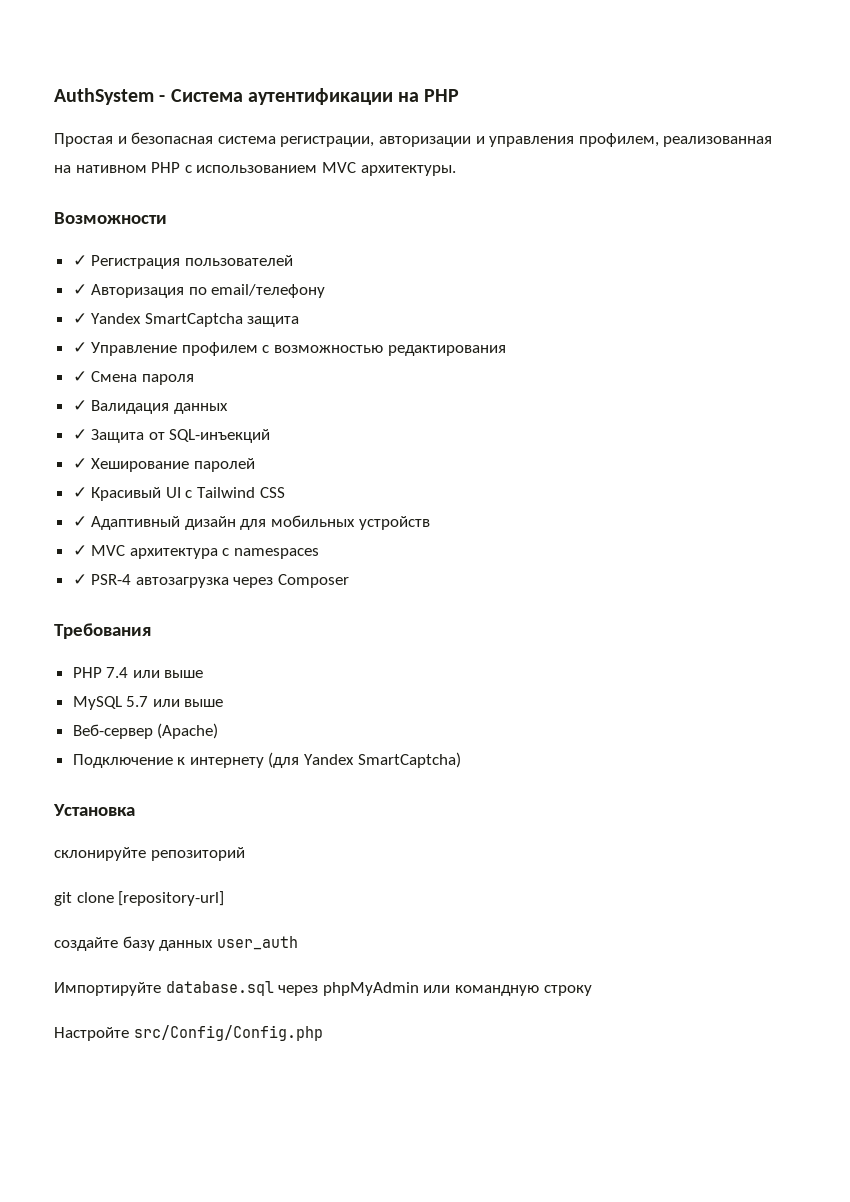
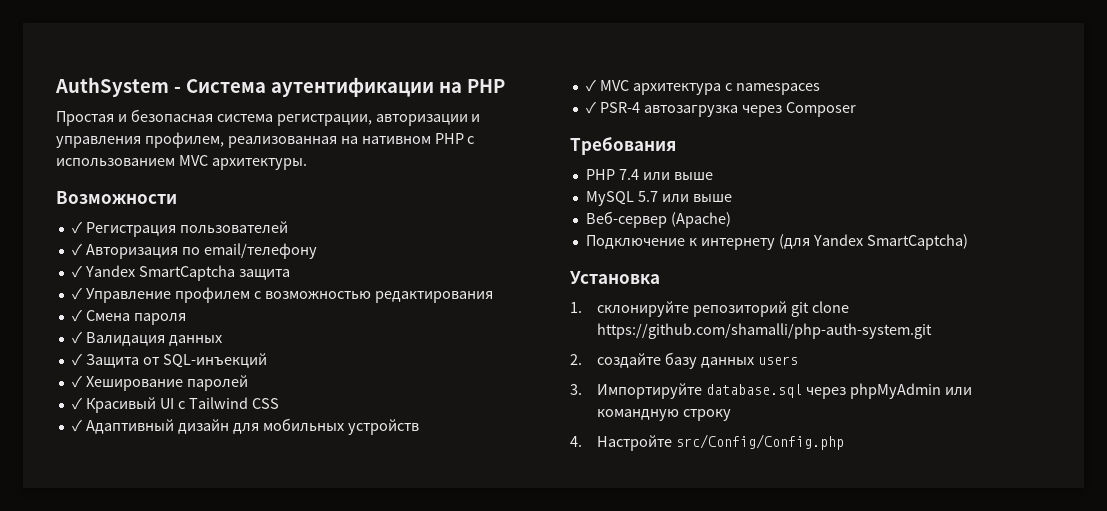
- склонируйте репозиторий
- git clone [repository-url]
- создайте базу данных user_auth
- Импортируйте database.sql через phpMyAdmin или командную строку
+ 1. склонируйте репозиторий git clone https://github.com/shamalli/php-auth-system.git
+ 2. создайте базу данных users
+ 3. Импортируйте database.sql через phpMyAdmin или командную строку
- Настройте src/Config/Config.php
+ 4. Настройте src/Config/Config.php

